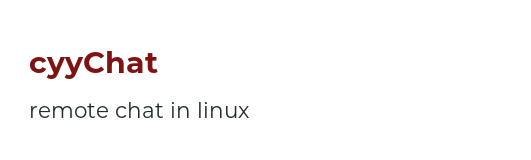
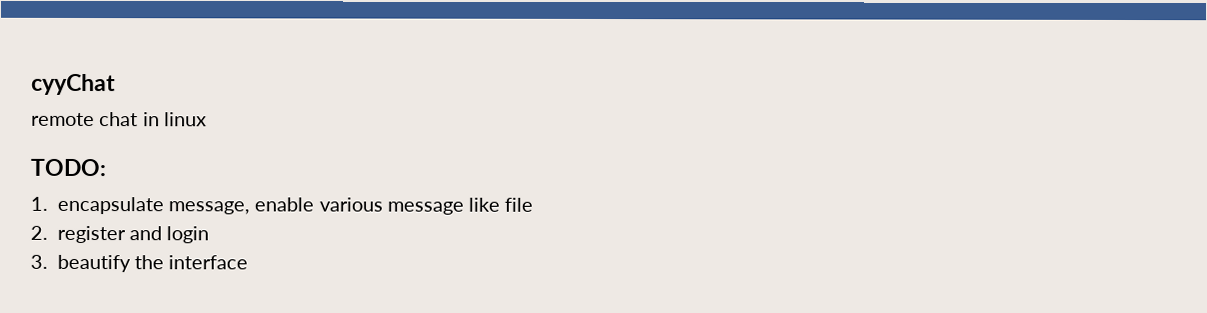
+ TODO:
+ 1. encapsulate message, enable various message like file
+ 2. register and login
+ 3. beautify the interface

